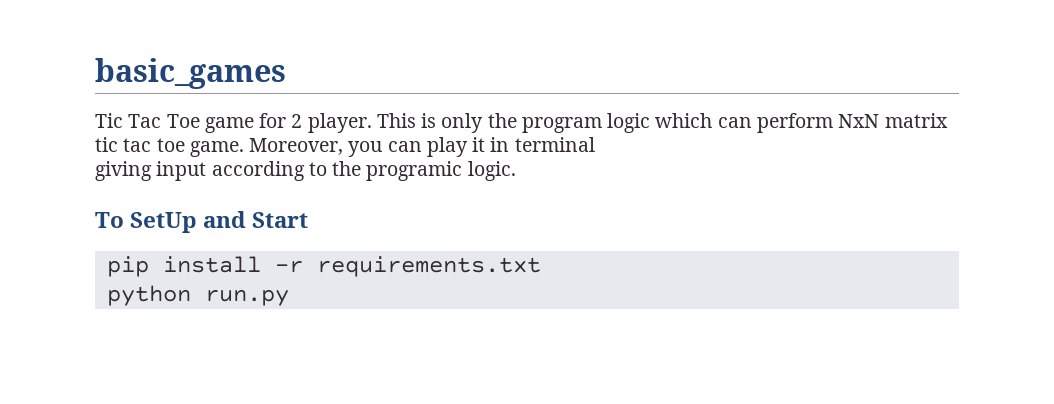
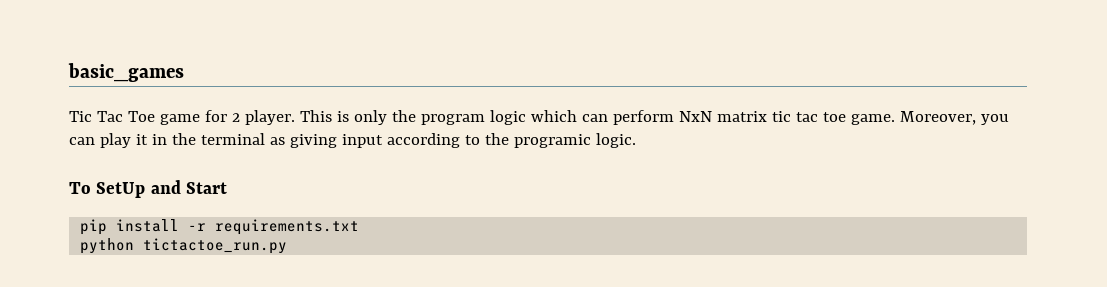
- Moreover, you can play it in terminal
- giving input according to the programic logic.
+ Moreover, you can play it in the terminal as giving input according to the programic logic.
- python run.py
+ python tictactoe_run.py

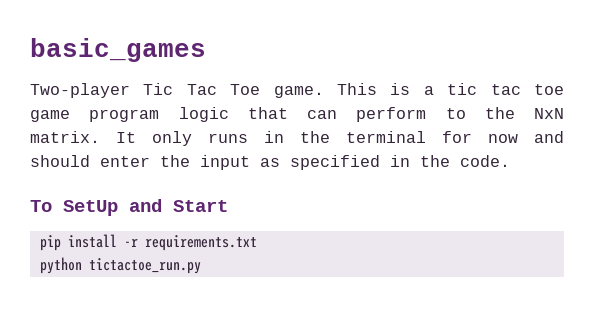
- Tic Tac Toe game for 2 player. This is only the program logic which can perform NxN matrix tic tac toe game. Moreover, you can play it in the terminal as giving input according to the programic logic.
+ Two-player Tic Tac Toe game. This is a tic tac toe game program logic that can perform to the NxN matrix. It only runs in the terminal for now and should enter the input as specified in the code.

